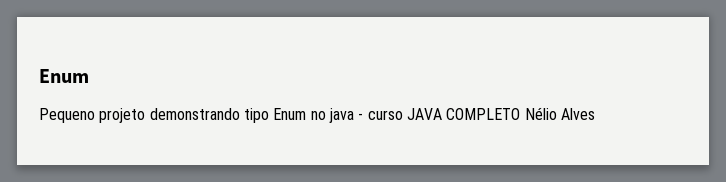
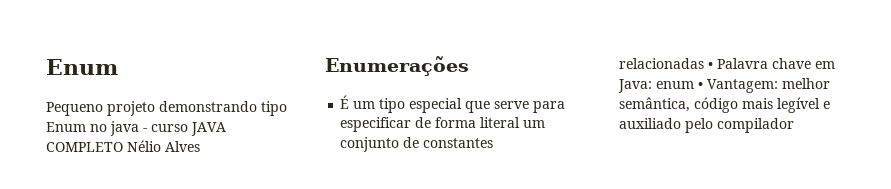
+ Enumerações
+ É um tipo especial que serve para especificar de forma literal um conjunto de constantes relacionadas • Palavra chave em Java: enum • Vantagem: melhor semântica, código mais legível e auxiliado pelo compilador

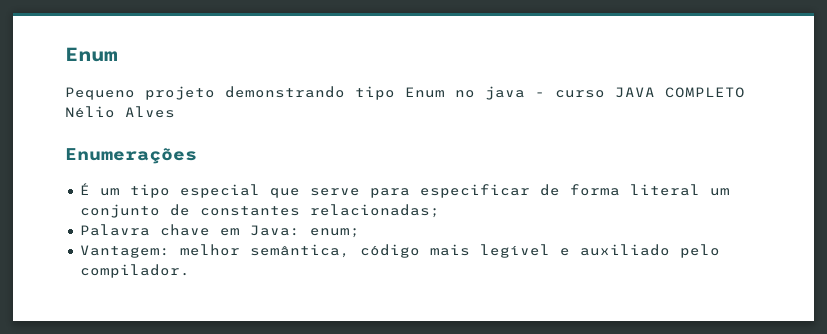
- É um tipo especial que serve para especificar de forma literal um conjunto de constantes relacionadas • Palavra chave em Java: enum • Vantagem: melhor semântica, código mais legível e auxiliado pelo compilador
+ É um tipo especial que serve para especificar de forma literal um conjunto de constantes relacionadas;
+ Palavra chave em Java: enum;
+ Vantagem: melhor semântica, código mais legível e auxiliado pelo compilador.

